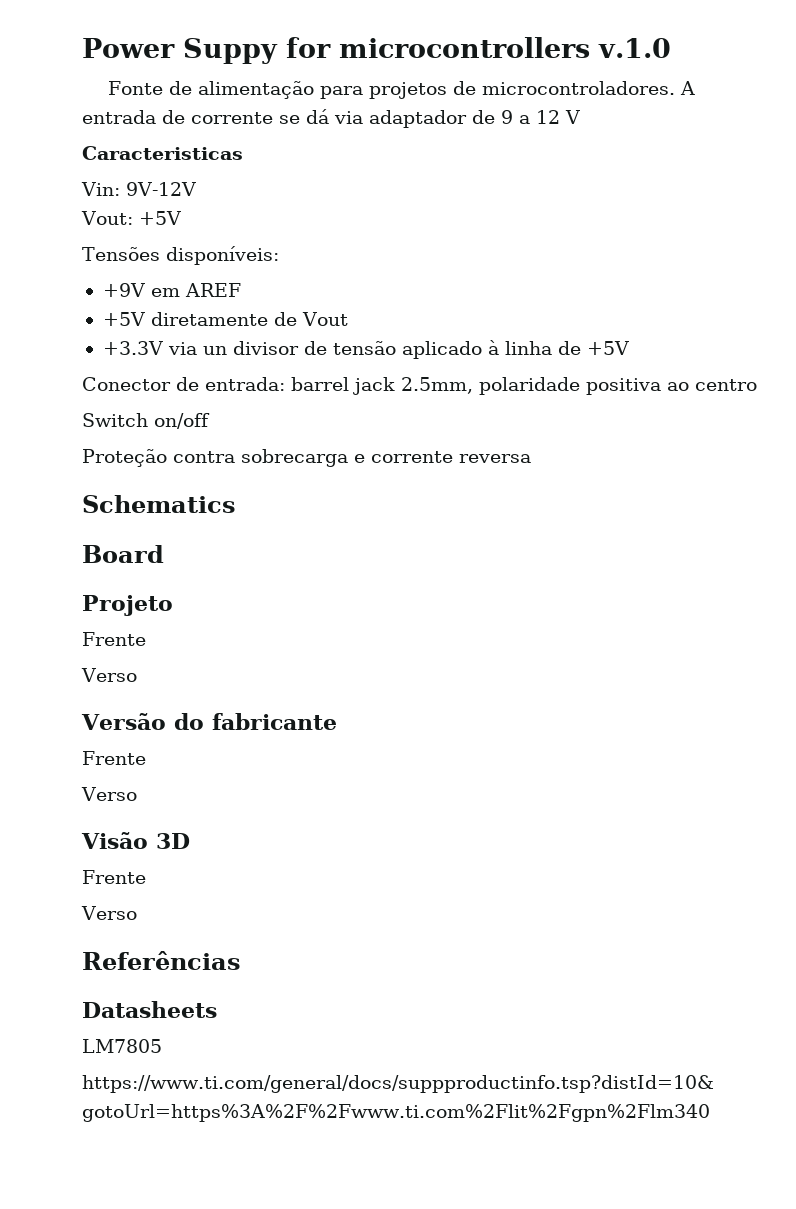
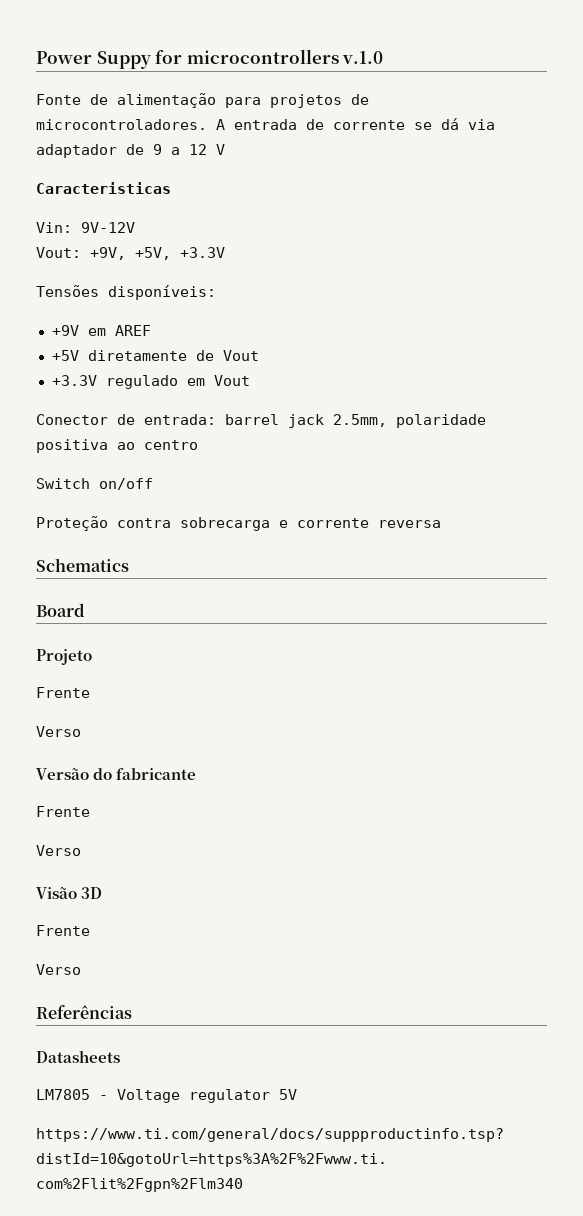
- Vout: +5V
+ Vout: +9V, +5V, +3.3V
- +3.3V via un divisor de tensão aplicado à linha de +5V
+ +3.3V regulado em Vout
- LM7805
+ LM7805 - Voltage regulator 5V

